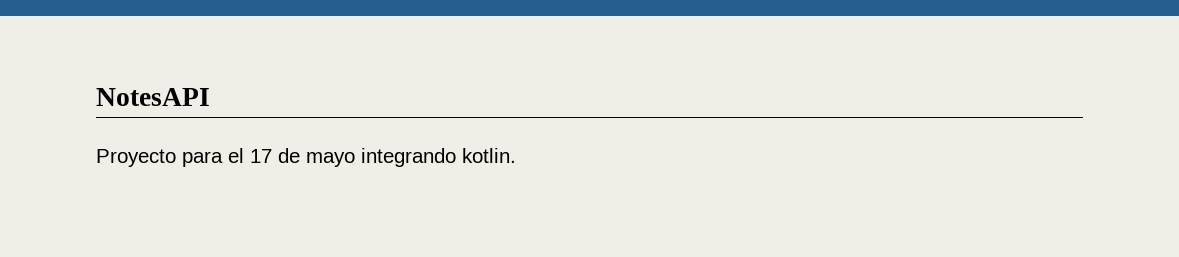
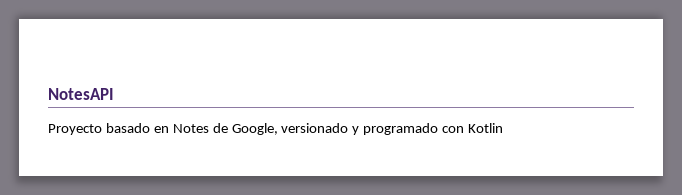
- Proyecto para el 17 de mayo integrando kotlin.
+ Proyecto basado en Notes de Google, versionado y programado con Kotlin

